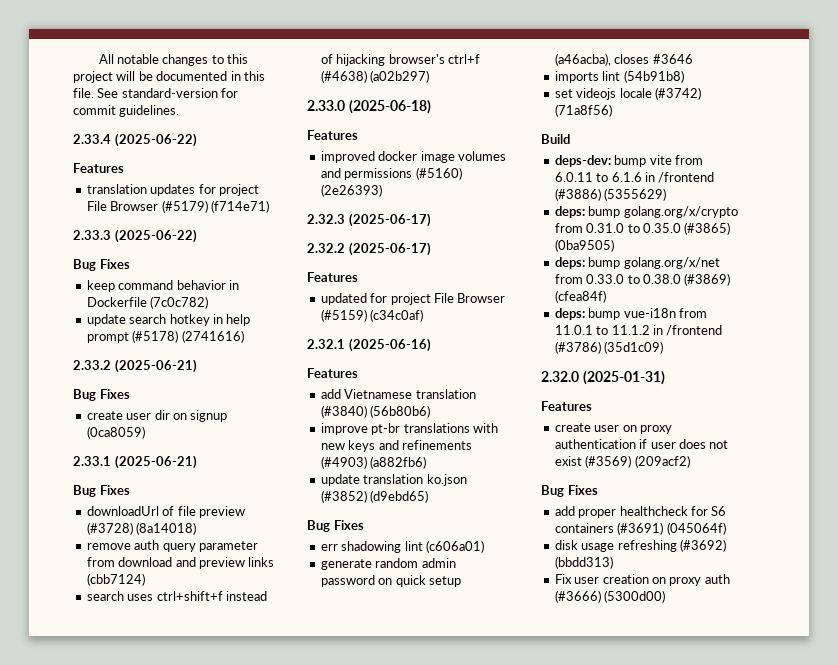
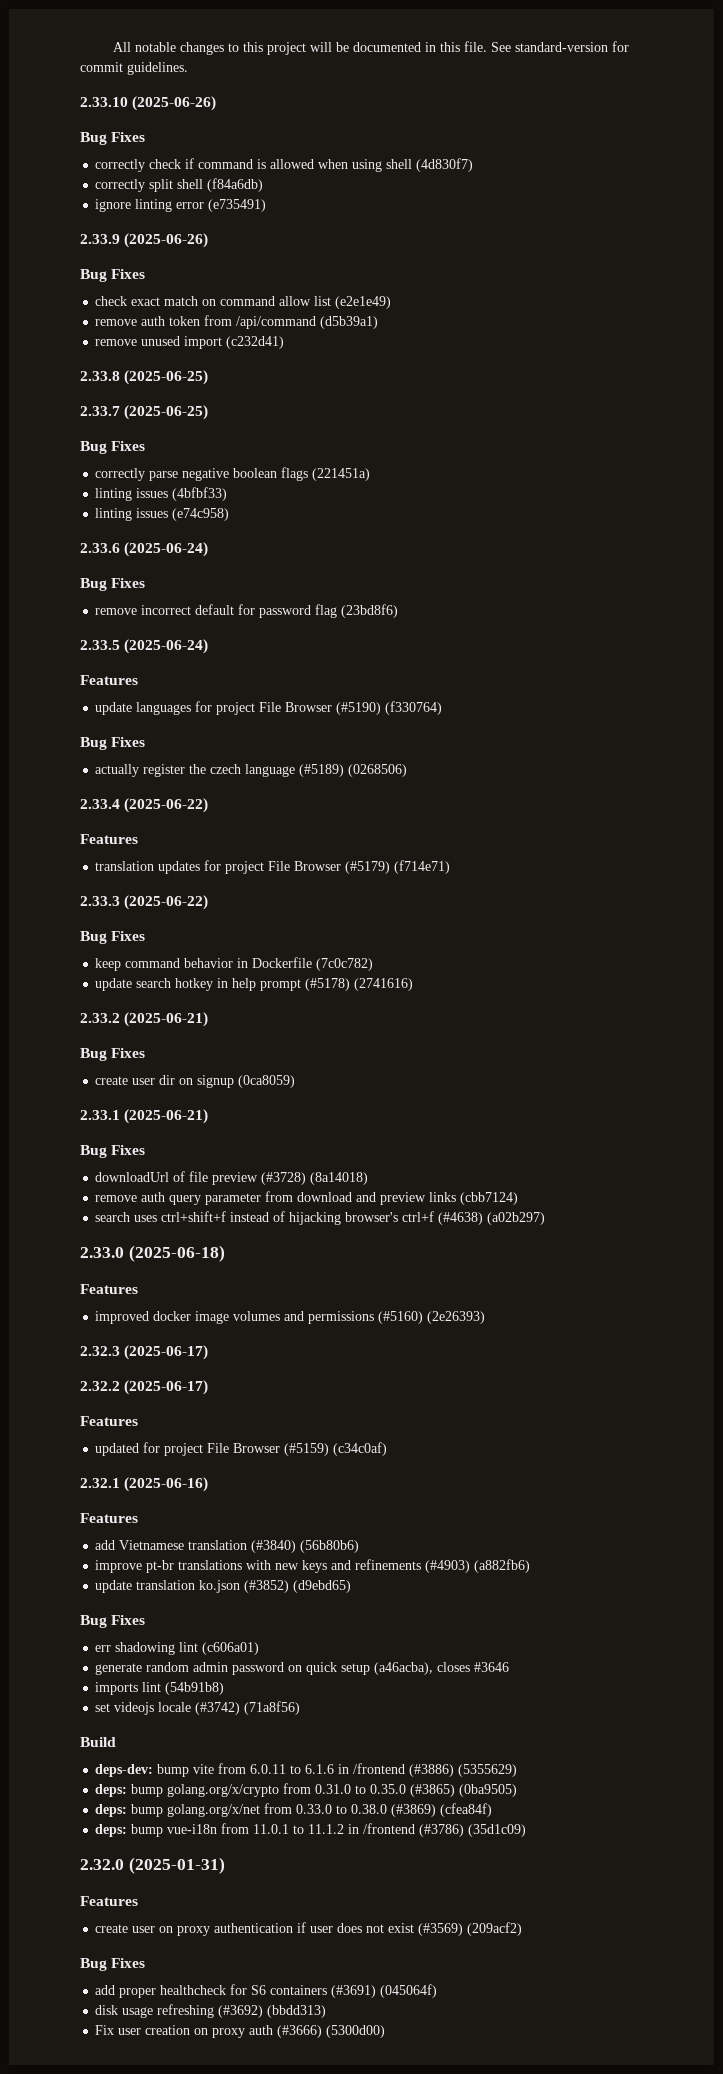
+ 2.33.10 (2025-06-26)
+ Bug Fixes
+ correctly check if command is allowed when using shell (4d830f7)
+ correctly split shell (f84a6db)
+ ignore linting error (e735491)
+ 2.33.9 (2025-06-26)
+ Bug Fixes
+ check exact match on command allow list (e2e1e49)
+ remove auth token from /api/command (d5b39a1)
+ remove unused import (c232d41)
+ 2.33.8 (2025-06-25)
+ 2.33.7 (2025-06-25)
+ Bug Fixes
+ correctly parse negative boolean flags (221451a)
+ linting issues (4bfbf33)
+ linting issues (e74c958)
+ 2.33.6 (2025-06-24)
+ Bug Fixes
+ remove incorrect default for password flag (23bd8f6)
+ 2.33.5 (2025-06-24)
+ Features
+ update languages for project File Browser (#5190) (f330764)
+ Bug Fixes
+ actually register the czech language (#5189) (0268506)

